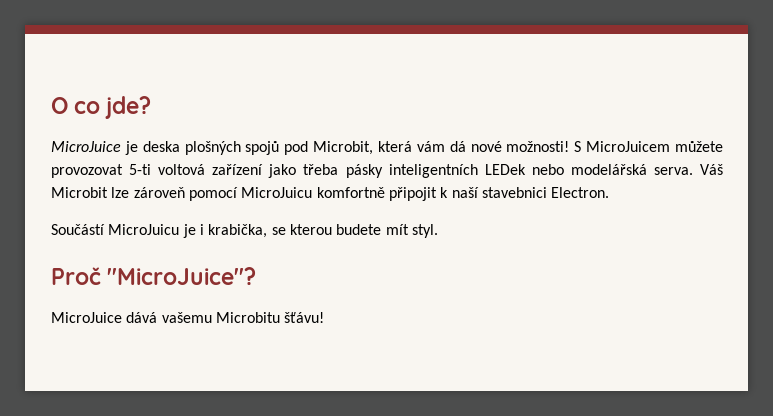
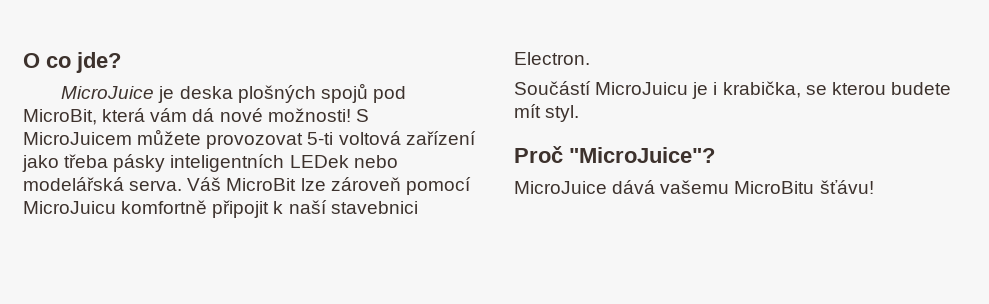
- MicroJuice je deska plošných spojů pod Microbit, která vám dá nové možnosti!
+ MicroJuice je deska plošných spojů pod MicroBit, která vám dá nové možnosti!
- Váš Microbit lze zároveň pomocí MicroJuicu komfortně připojit k naší stavebnici Electron.
+ Váš MicroBit lze zároveň pomocí MicroJuicu komfortně připojit k naší stavebnici Electron.
- MicroJuice dává vašemu Microbitu šťávu!
+ MicroJuice dává vašemu MicroBitu šťávu!

